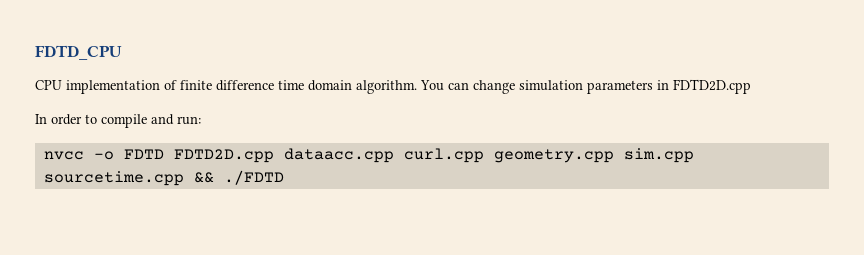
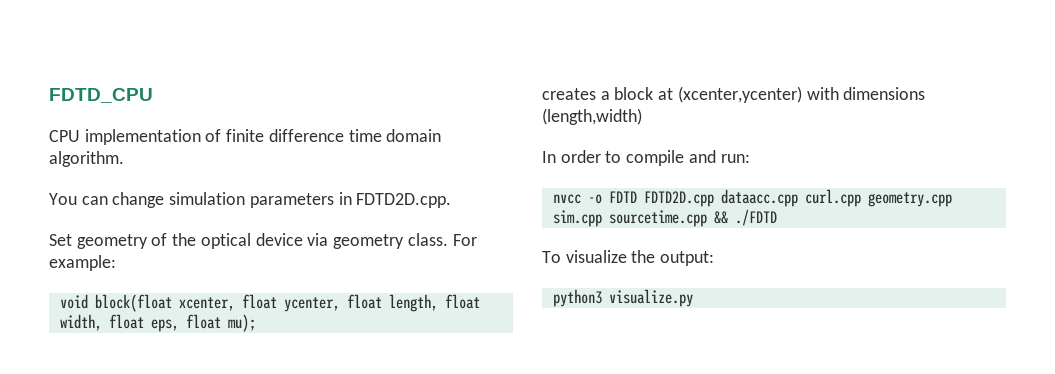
- CPU implementation of finite difference time domain algorithm. You can change simulation parameters in FDTD2D.cpp
+ CPU implementation of finite difference time domain algorithm.
+ You can change simulation parameters in FDTD2D.cpp.
+ Set geometry of the optical device via geometry class. For example:
+ void block(float xcenter, float ycenter, float length, float width, float eps, float mu);
+ creates a block at (xcenter,ycenter) with dimensions (length,width)
+ To visualize the output:
+ python3 visualize.py

